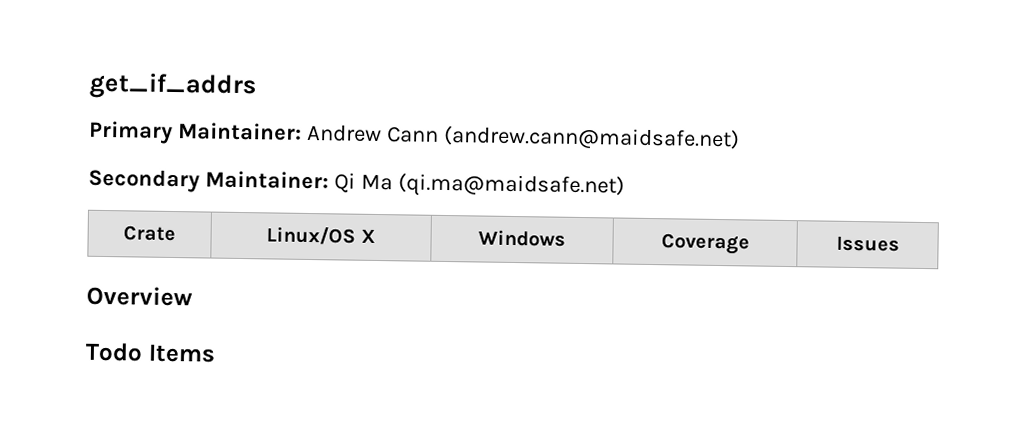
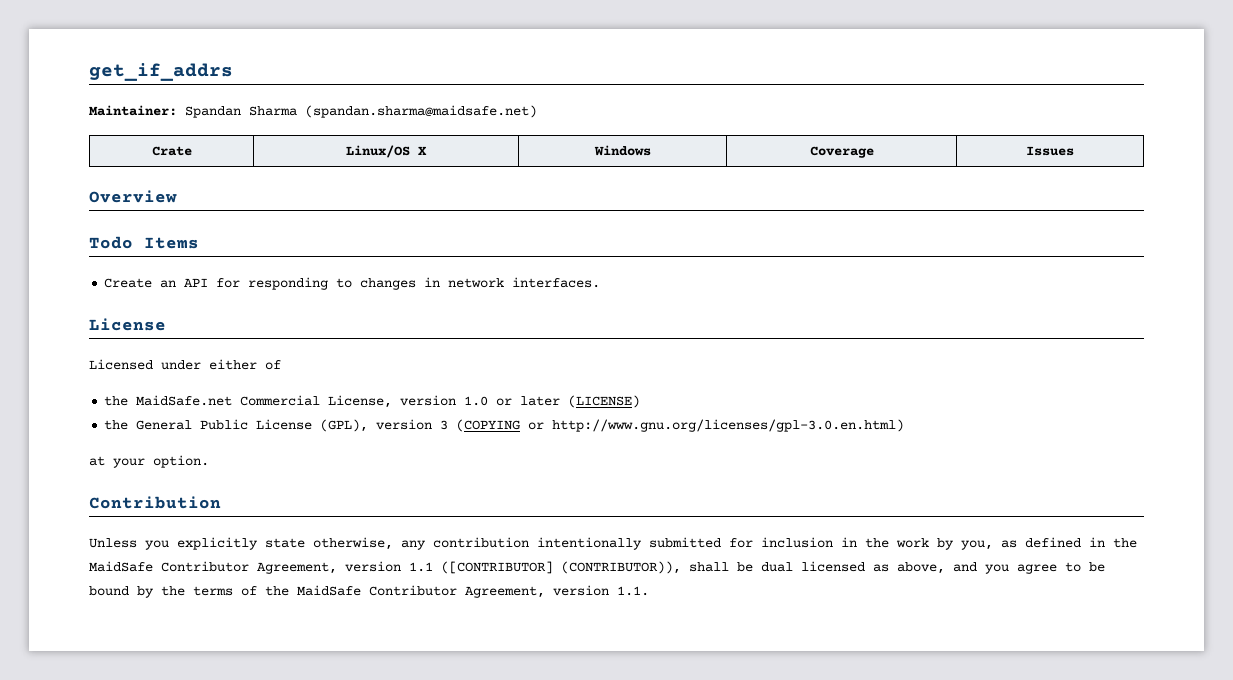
- Primary Maintainer: Andrew Cann (andrew.cann@maidsafe.net)
- Secondary Maintainer: Qi Ma (qi.ma@maidsafe.net)
+ Maintainer: Spandan Sharma (spandan.sharma@maidsafe.net)
+ Create an API for responding to changes in network interfaces.
+ License
+ Licensed under either of
+ the MaidSafe.net Commercial License, version 1.0 or later (LICENSE)
+ the General Public License (GPL), version 3 (COPYING or http://www.gnu.org/licenses/gpl-3.0.en.html)
+ at your option.
+ Contribution
+ Unless you explicitly state otherwise, any contribution intentionally submitted for inclusion in the work by you, as defined in the MaidSafe Contributor Agreement, version 1.1 ([CONTRIBUTOR] (CONTRIBUTOR)), shall be dual licensed as above, and you agree to be bound by the terms of the MaidSafe Contributor Agreement, version 1.1.

